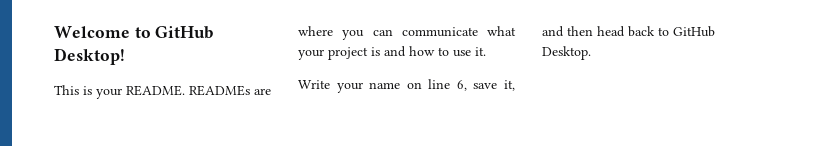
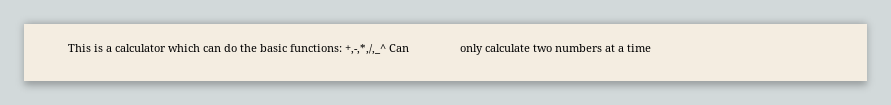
- Welcome to GitHub Desktop!
- This is your README. READMEs are where you can communicate what your project is and how to use it.
- Write your name on line 6, save it, and then head back to GitHub Desktop.
+ This is a calculator which can do the basic functions: +,-,*,/,_^ Can only calculate two numbers at a time

